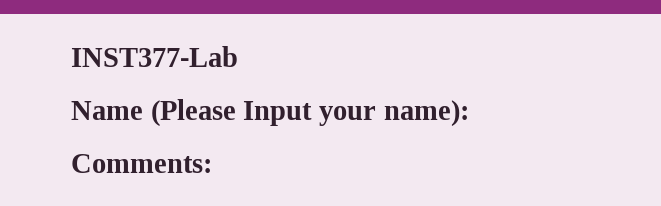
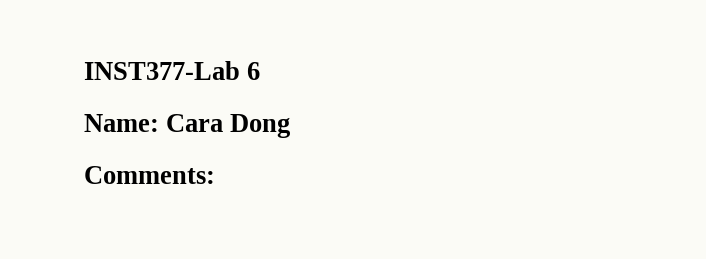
- INST377-Lab
- Name (Please Input your name):
+ INST377-Lab 6
+ Name: Cara Dong

